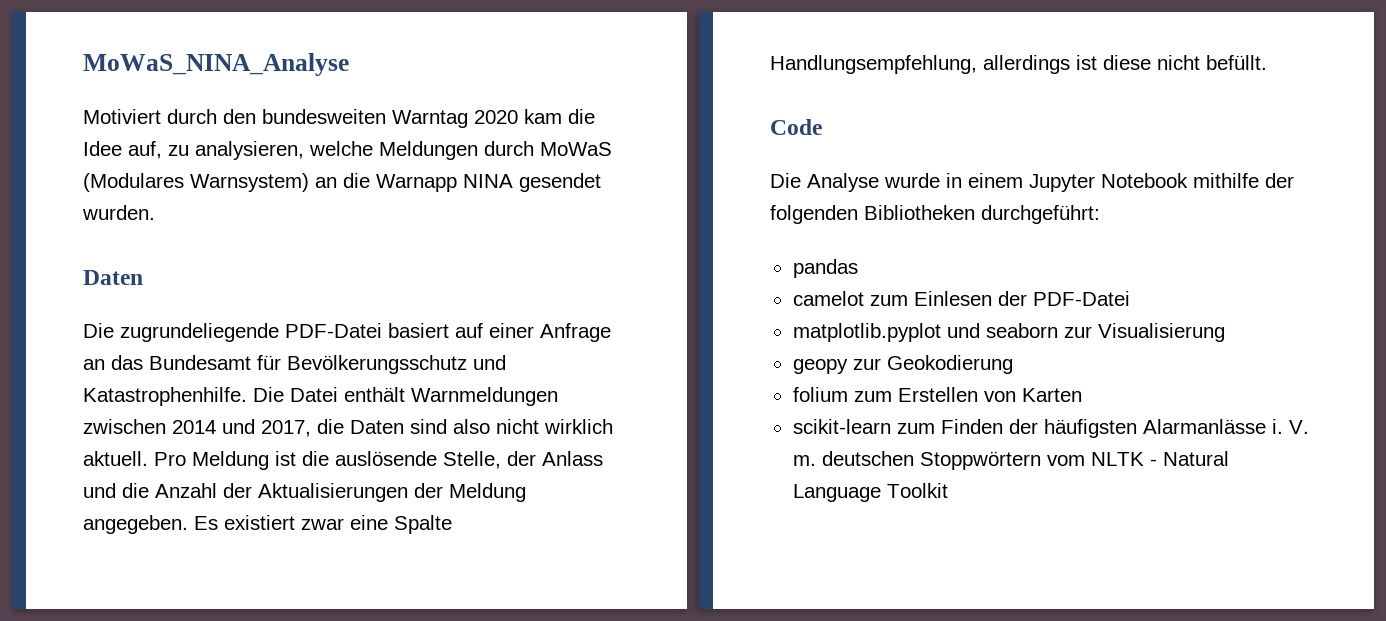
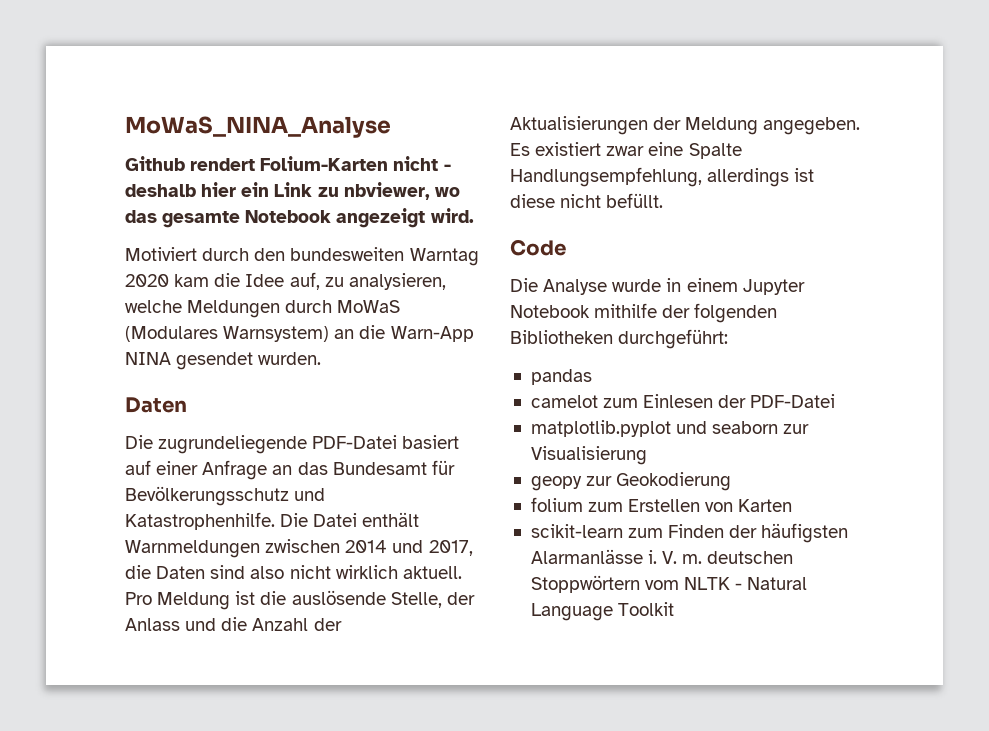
+ Github rendert Folium-Karten nicht - deshalb hier ein Link zu nbviewer, wo das gesamte Notebook angezeigt wird.
- Motiviert durch den bundesweiten Warntag 2020 kam die Idee auf, zu analysieren, welche Meldungen durch MoWaS (Modulares Warnsystem) an die Warnapp NINA gesendet wurden.
+ Motiviert durch den bundesweiten Warntag 2020 kam die Idee auf, zu analysieren, welche Meldungen durch MoWaS (Modulares Warnsystem) an die Warn-App NINA gesendet wurden.

